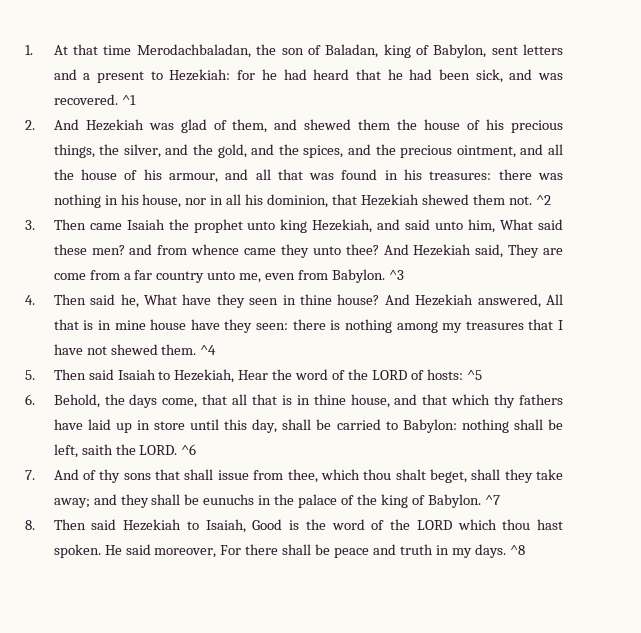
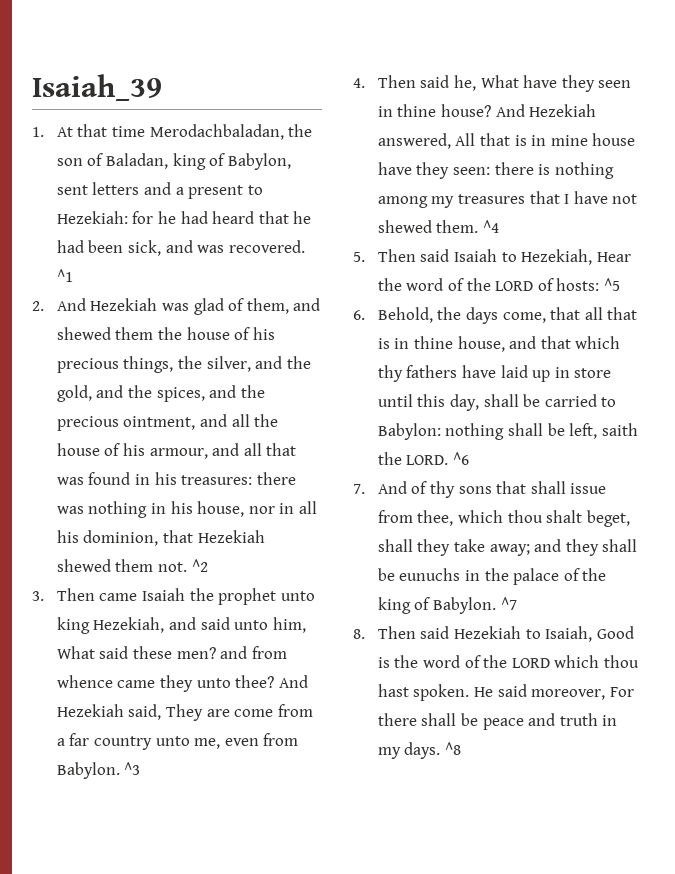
+ Isaiah_39

